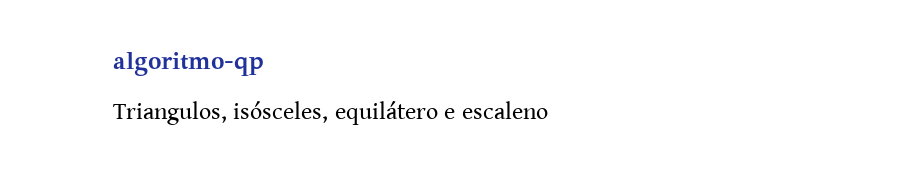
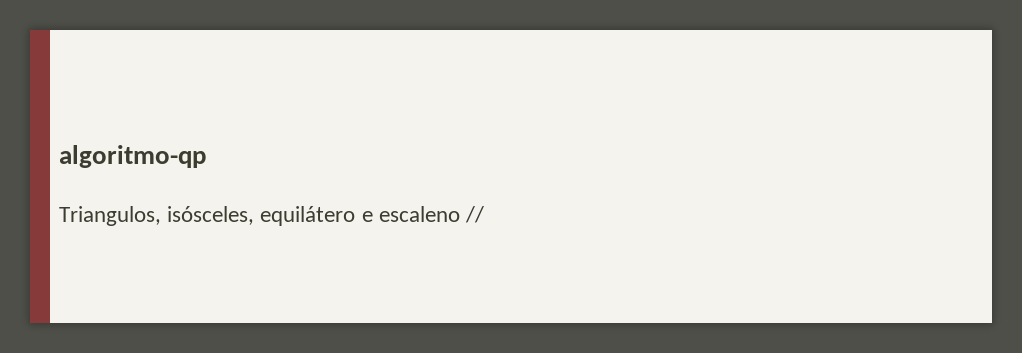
- Triangulos, isósceles, equilátero e escaleno
+ Triangulos, isósceles, equilátero e escaleno //

